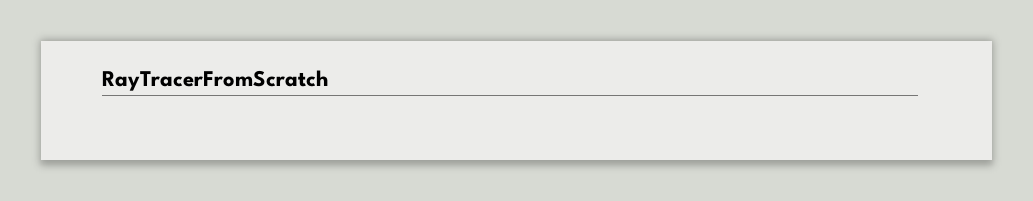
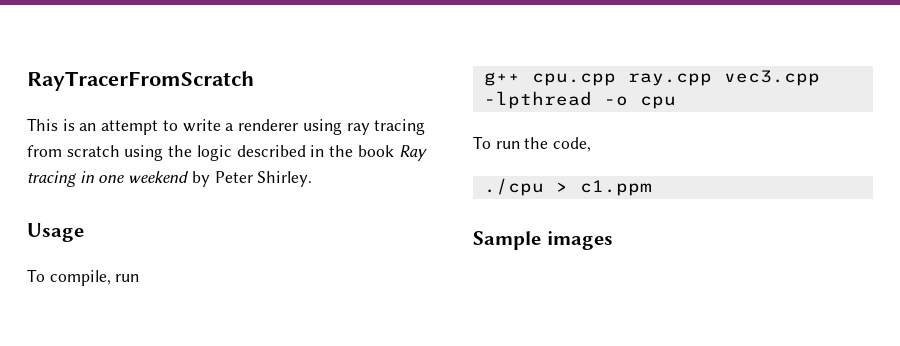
+ This is an attempt to write a renderer using ray tracing from scratch using the logic described in the book Ray tracing in one weekend by Peter Shirley.
+ Usage
+ To compile, run
+ g++ cpu.cpp ray.cpp vec3.cpp -lpthread -o cpu
+ To run the code,
+ ./cpu > c1.ppm
+ Sample images

